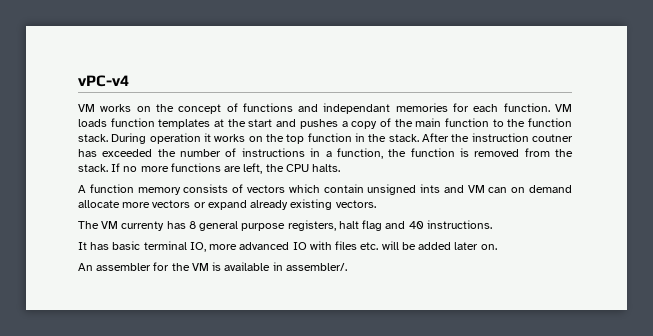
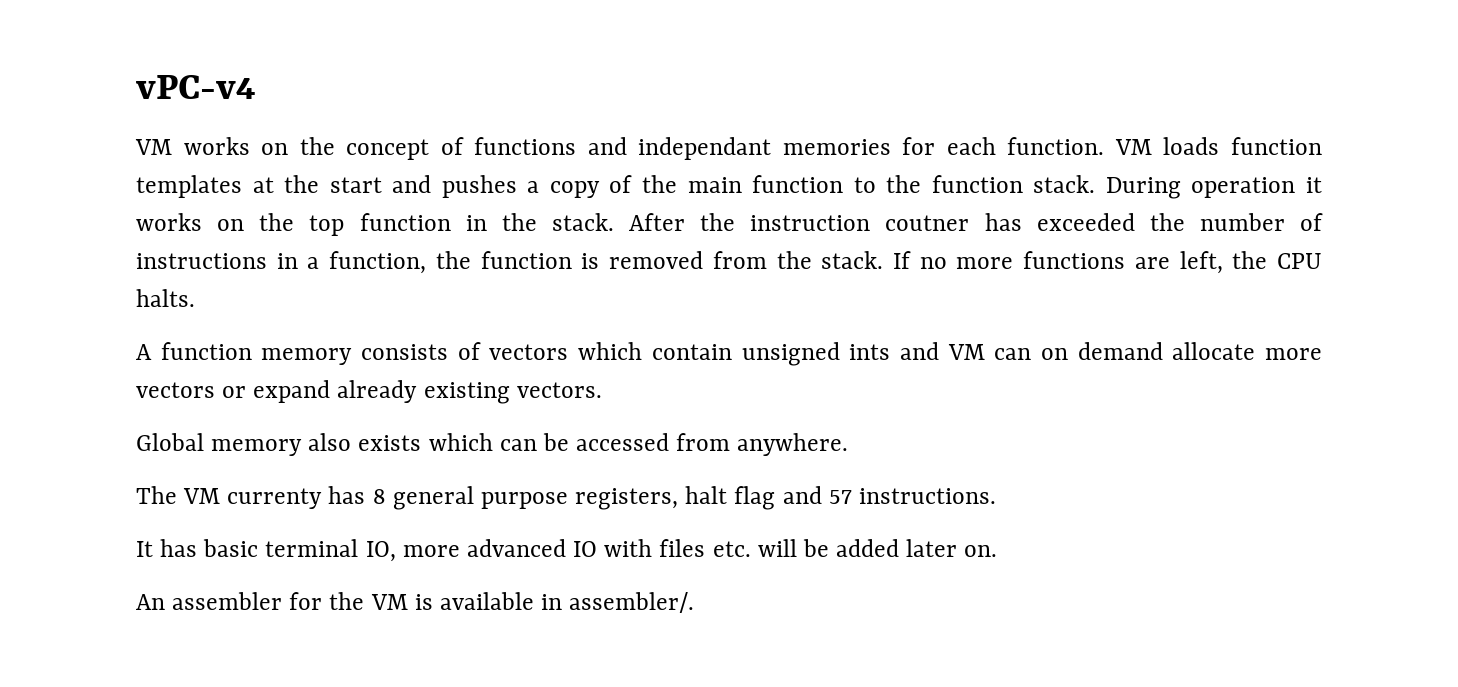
+ Global memory also exists which can be accessed from anywhere.
- The VM currenty has 8 general purpose registers, halt flag and 40 instructions.
+ The VM currenty has 8 general purpose registers, halt flag and 57 instructions.

